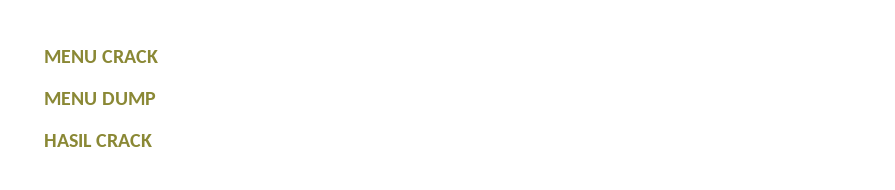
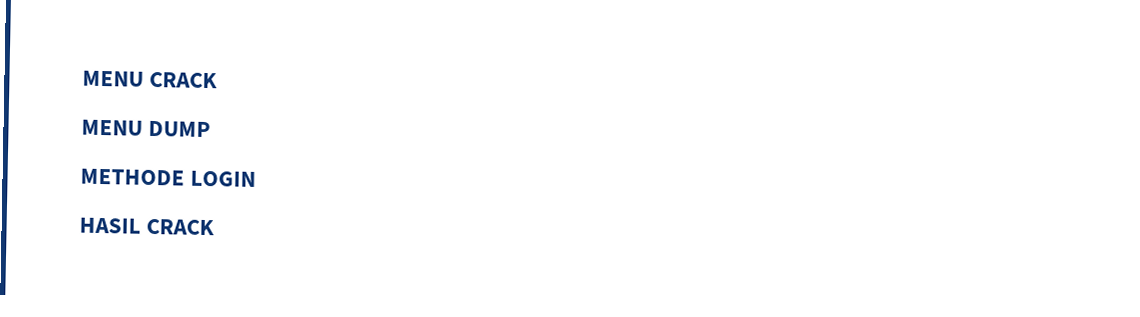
+ METHODE LOGIN

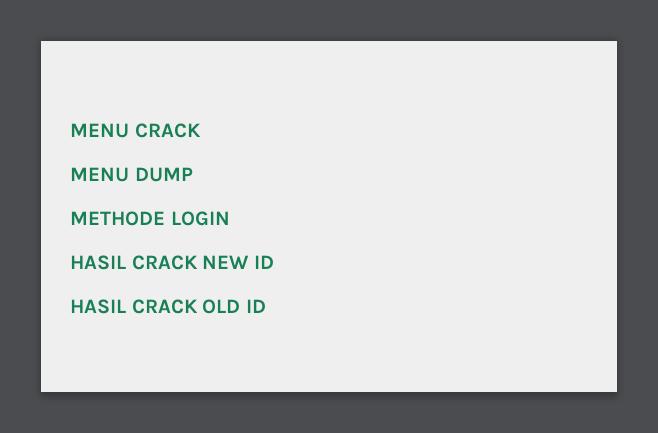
- HASIL CRACK
+ HASIL CRACK NEW ID
+ HASIL CRACK OLD ID

